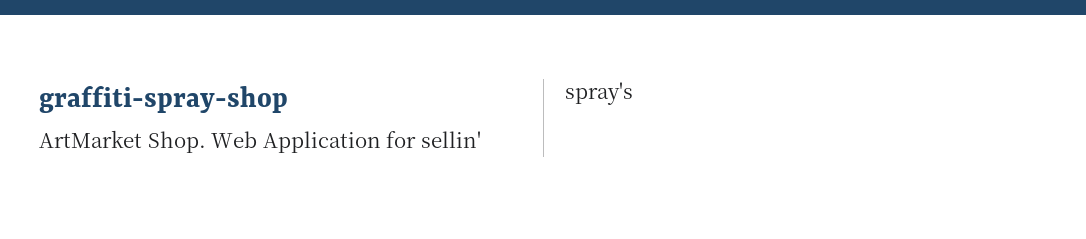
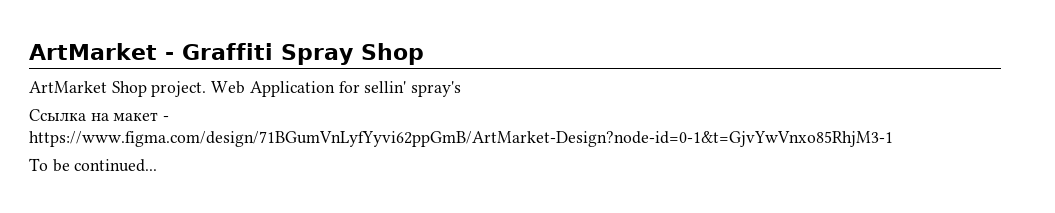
- graffiti-spray-shop
- ArtMarket Shop.
+ ArtMarket - Graffiti Spray Shop
+ ArtMarket Shop project.
+ Ссылка на макет - https://www.figma.com/design/71BGumVnLyfYyvi62ppGmB/ArtMarket-Design?node-id=0-1&t=GjvYwVnxo85RhjM3-1
+ To be continued...

